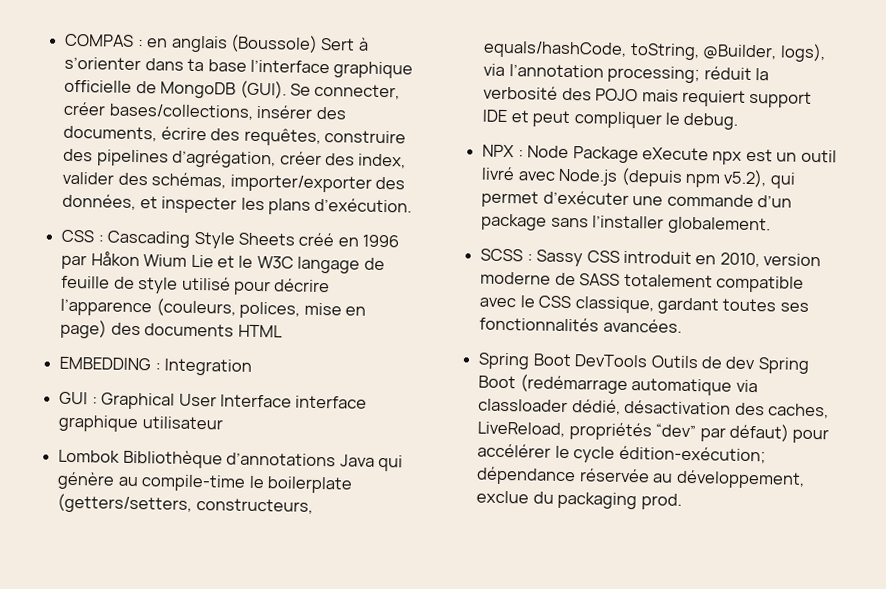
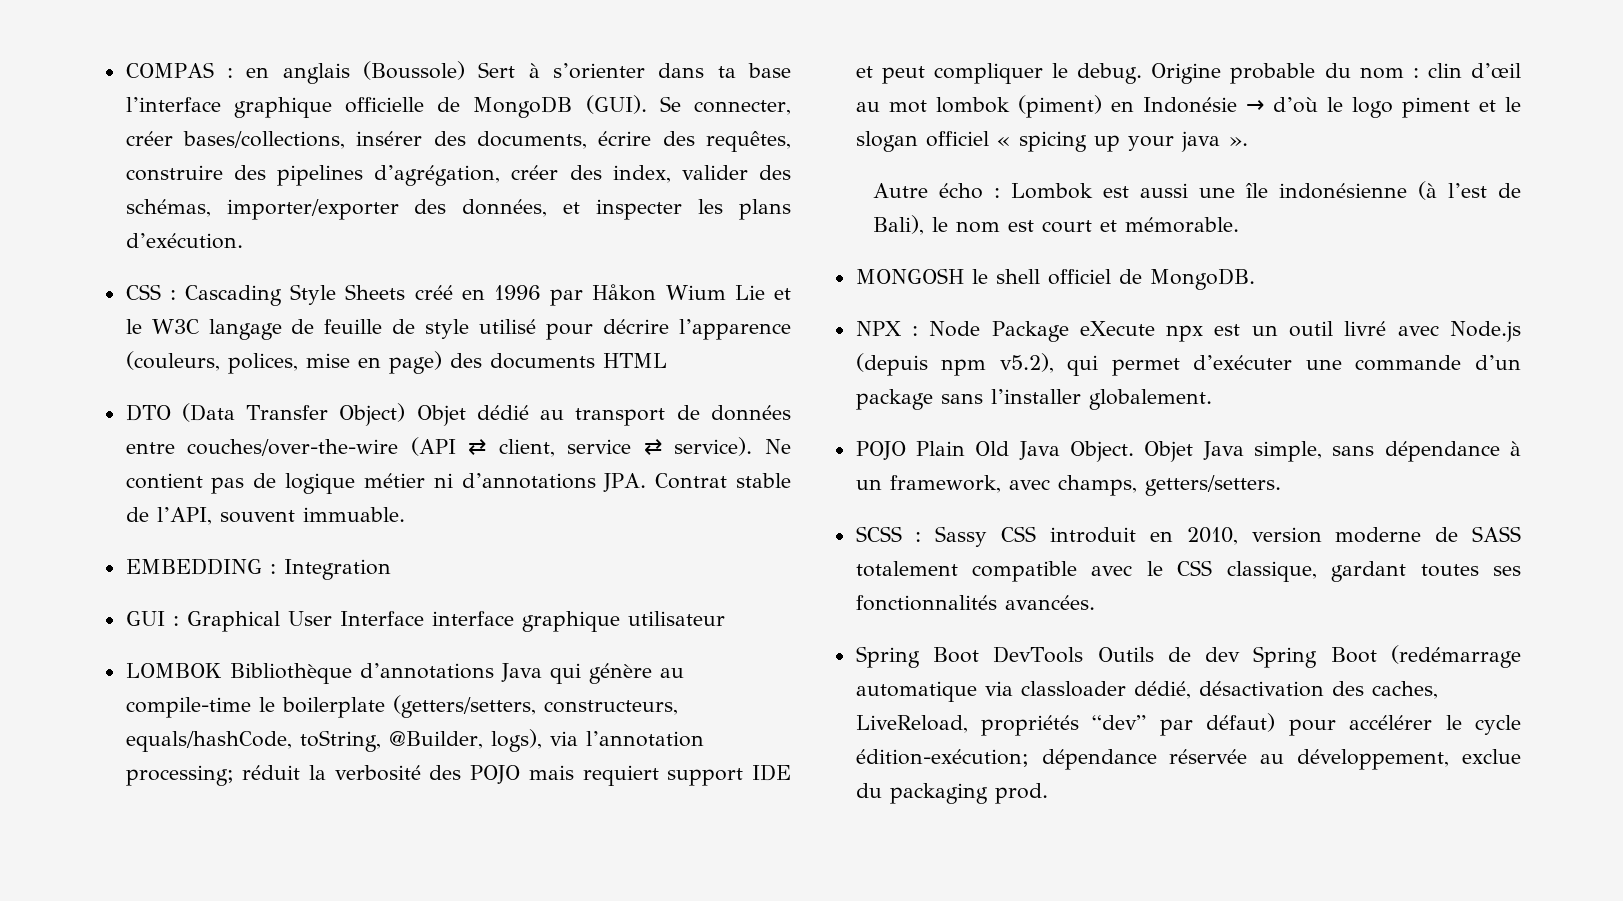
+ DTO (Data Transfer Object) Objet dédié au transport de données entre couches/over-the-wire (API ⇄ client, service ⇄ service). Ne contient pas de logique métier ni d’annotations JPA. Contrat stable de l’API, souvent immuable.
- Lombok Bibliothèque d’annotations Java qui génère au compile-time le boilerplate (getters/setters, constructeurs, equals/hashCode, toString, @Builder, logs), via l’annotation processing; réduit la verbosité des POJO mais requiert support IDE et peut compliquer le debug.
+ LOMBOK Bibliothèque d’annotations Java qui génère au compile-time le boilerplate (getters/setters, constructeurs, equals/hashCode, toString, @Builder, logs), via l’annotation processing; réduit la verbosité des POJO mais requiert support IDE et peut compliquer le debug. Origine probable du nom : clin d’œil au mot lombok (piment) en Indonésie → d’où le logo piment et le slogan officiel « spicing up your java ».
+ Autre écho : Lombok est aussi une île indonésienne (à l’est de Bali), le nom est court et mémorable.
+ MONGOSH le shell officiel de MongoDB.
+ POJO Plain Old Java Object. Objet Java simple, sans dépendance à un framework, avec champs, getters/setters.

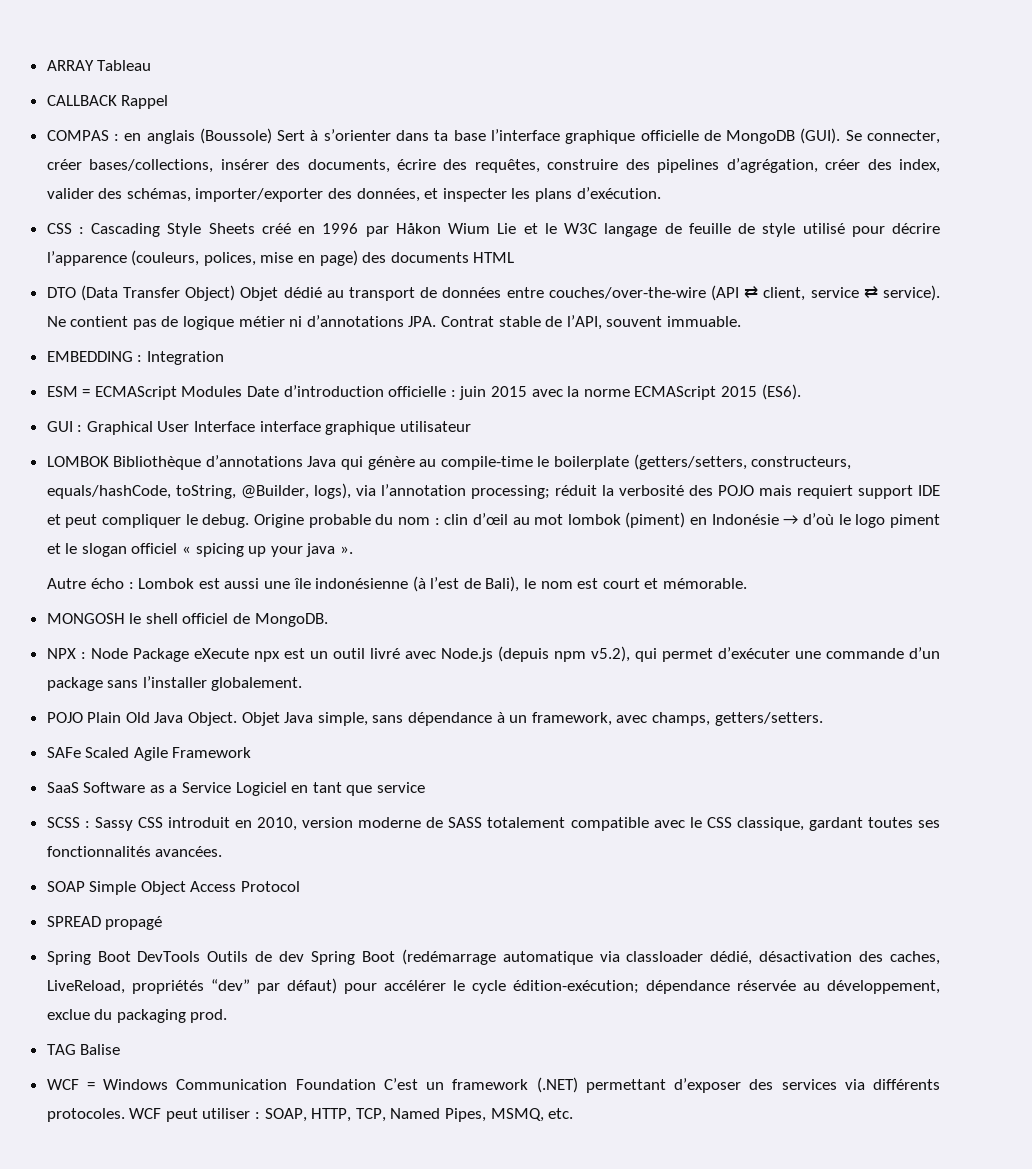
+ ARRAY Tableau
+ CALLBACK Rappel
+ ESM = ECMAScript Modules Date d’introduction officielle : juin 2015 avec la norme ECMAScript 2015 (ES6).
+ SAFe Scaled Agile Framework
+ SaaS Software as a Service Logiciel en tant que service
+ SOAP Simple Object Access Protocol
+ SPREAD propagé
+ TAG Balise
+ WCF = Windows Communication Foundation C’est un framework (.NET) permettant d’exposer des services via différents protocoles. WCF peut utiliser : SOAP, HTTP, TCP, Named Pipes, MSMQ, etc.

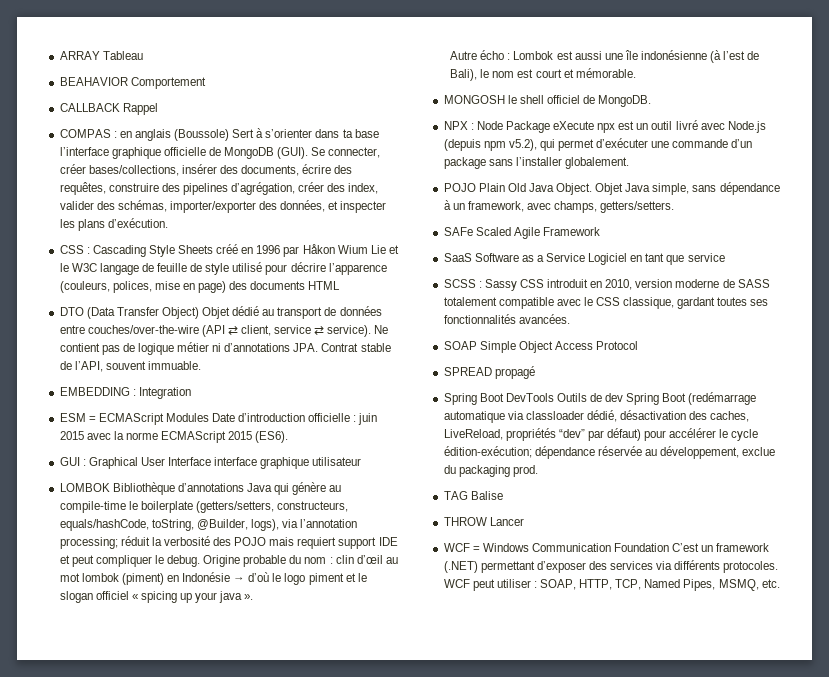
+ BEAHAVIOR Comportement
+ THROW Lancer

